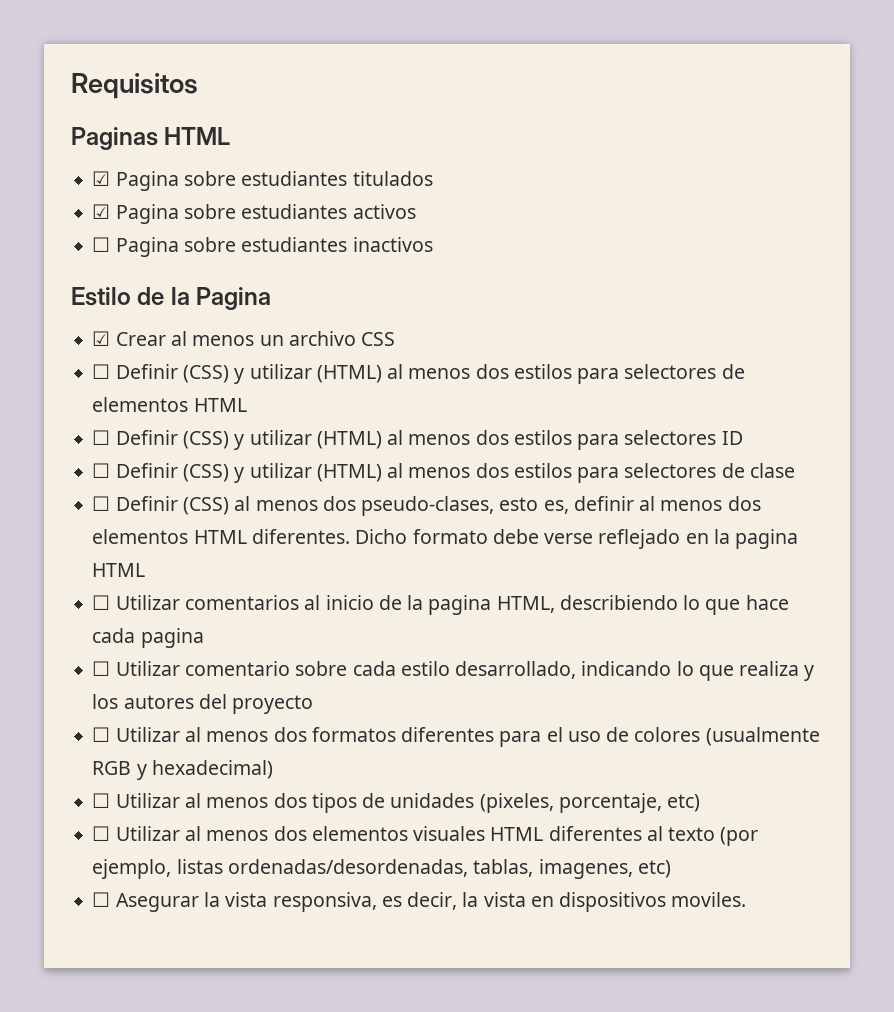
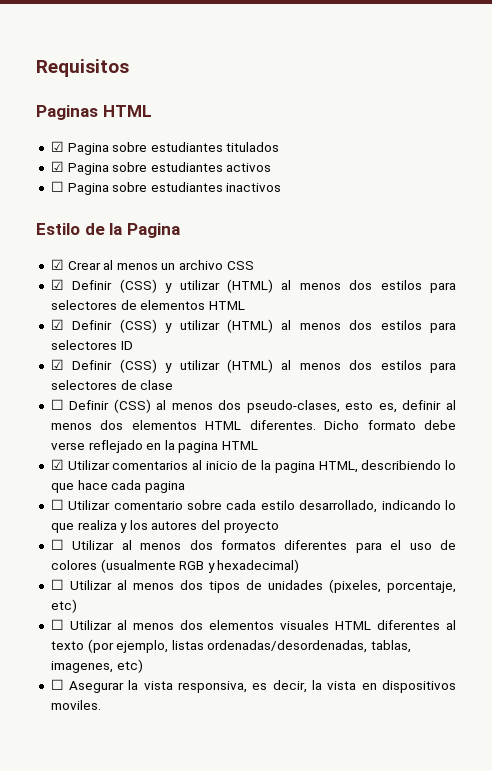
- ☐ Definir (CSS) y utilizar (HTML) al menos dos estilos para selectores de elementos HTML
+ ☑ Definir (CSS) y utilizar (HTML) al menos dos estilos para selectores de elementos HTML
- ☐ Definir (CSS) y utilizar (HTML) al menos dos estilos para selectores ID
+ ☑ Definir (CSS) y utilizar (HTML) al menos dos estilos para selectores ID
- ☐ Definir (CSS) y utilizar (HTML) al menos dos estilos para selectores de clase
+ ☑ Definir (CSS) y utilizar (HTML) al menos dos estilos para selectores de clase
- ☐ Utilizar comentarios al inicio de la pagina HTML, describiendo lo que hace cada pagina
+ ☑ Utilizar comentarios al inicio de la pagina HTML, describiendo lo que hace cada pagina

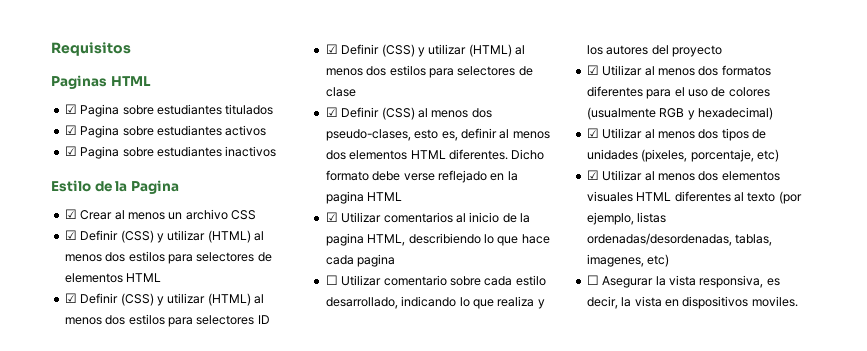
- ☐ Pagina sobre estudiantes inactivos
+ ☑ Pagina sobre estudiantes inactivos
- ☐ Definir (CSS) al menos dos pseudo-clases, esto es, definir al menos dos elementos HTML diferentes.
+ ☑ Definir (CSS) al menos dos pseudo-clases, esto es, definir al menos dos elementos HTML diferentes.
- ☐ Utilizar al menos dos formatos diferentes para el uso de colores (usualmente RGB y hexadecimal)
+ ☑ Utilizar al menos dos formatos diferentes para el uso de colores (usualmente RGB y hexadecimal)
- ☐ Utilizar al menos dos tipos de unidades (pixeles, porcentaje, etc)
+ ☑ Utilizar al menos dos tipos de unidades (pixeles, porcentaje, etc)
- ☐ Utilizar al menos dos elementos visuales HTML diferentes al texto (por ejemplo, listas ordenadas/desordenadas, tablas, imagenes, etc)
+ ☑ Utilizar al menos dos elementos visuales HTML diferentes al texto (por ejemplo, listas ordenadas/desordenadas, tablas, imagenes, etc)

